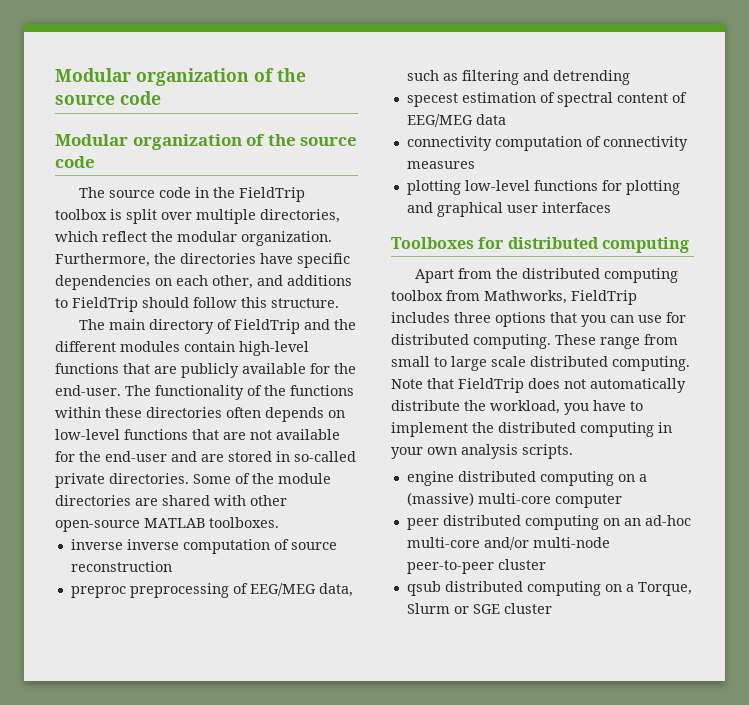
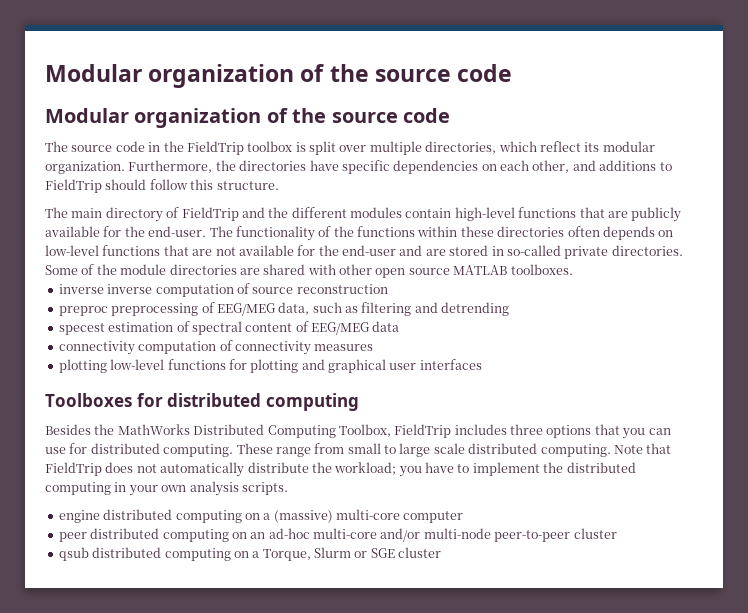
- The source code in the FieldTrip toolbox is split over multiple directories, which reflect the modular organization.
+ The source code in the FieldTrip toolbox is split over multiple directories, which reflect its modular organization.
- Some of the module directories are shared with other open-source MATLAB toolboxes.
+ Some of the module directories are shared with other open source MATLAB toolboxes.
- Apart from the distributed computing toolbox from Mathworks, FieldTrip includes three options that you can use for distributed computing.
+ Besides the MathWorks Distributed Computing Toolbox, FieldTrip includes three options that you can use for distributed computing.
- Note that FieldTrip does not automatically distribute the workload, you have to implement the distributed computing in your own analysis scripts.
+ Note that FieldTrip does not automatically distribute the workload; you have to implement the distributed computing in your own analysis scripts.

